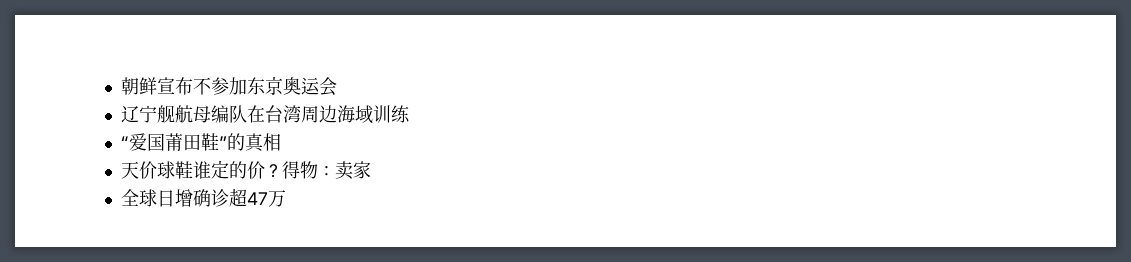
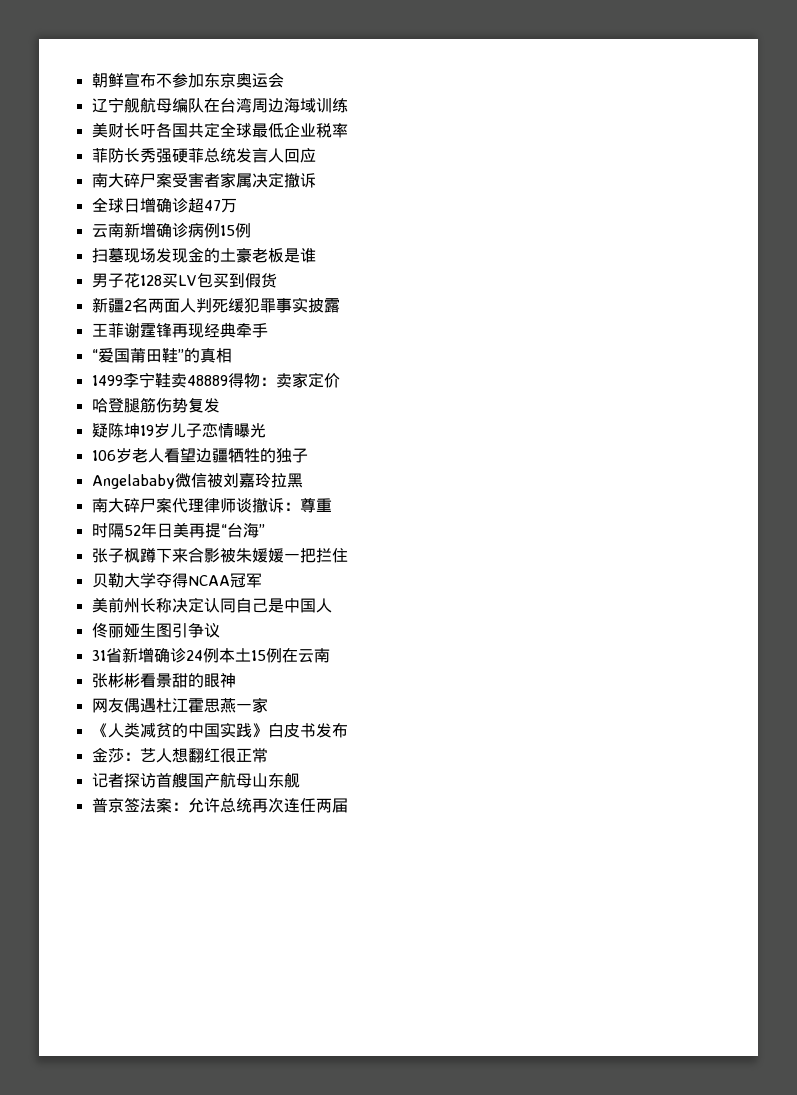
+ 美财长吁各国共定全球最低企业税率
+ 菲防长秀强硬菲总统发言人回应
+ 南大碎尸案受害者家属决定撤诉
+ 全球日增确诊超47万
+ 云南新增确诊病例15例
+ 扫墓现场发现金的土豪老板是谁
+ 男子花128买LV包买到假货
+ 新疆2名两面人判死缓犯罪事实披露
+ 王菲谢霆锋再现经典牵手
- 天价球鞋谁定的价？得物：卖家
- 全球日增确诊超47万
+ 1499李宁鞋卖48889得物：卖家定价
+ 哈登腿筋伤势复发
+ 疑陈坤19岁儿子恋情曝光
+ 106岁老人看望边疆牺牲的独子
+ Angelababy微信被刘嘉玲拉黑
+ 南大碎尸案代理律师谈撤诉：尊重
+ 时隔52年日美再提“台海”
+ 张子枫蹲下来合影被朱媛媛一把拦住
+ 贝勒大学夺得NCAA冠军
+ 美前州长称决定认同自己是中国人
+ 佟丽娅生图引争议
+ 31省新增确诊24例本土15例在云南
+ 张彬彬看景甜的眼神
+ 网友偶遇杜江霍思燕一家
+ 《人类减贫的中国实践》白皮书发布
+ 金莎：艺人想翻红很正常
+ 记者探访首艘国产航母山东舰
+ 普京签法案：允许总统再次连任两届

